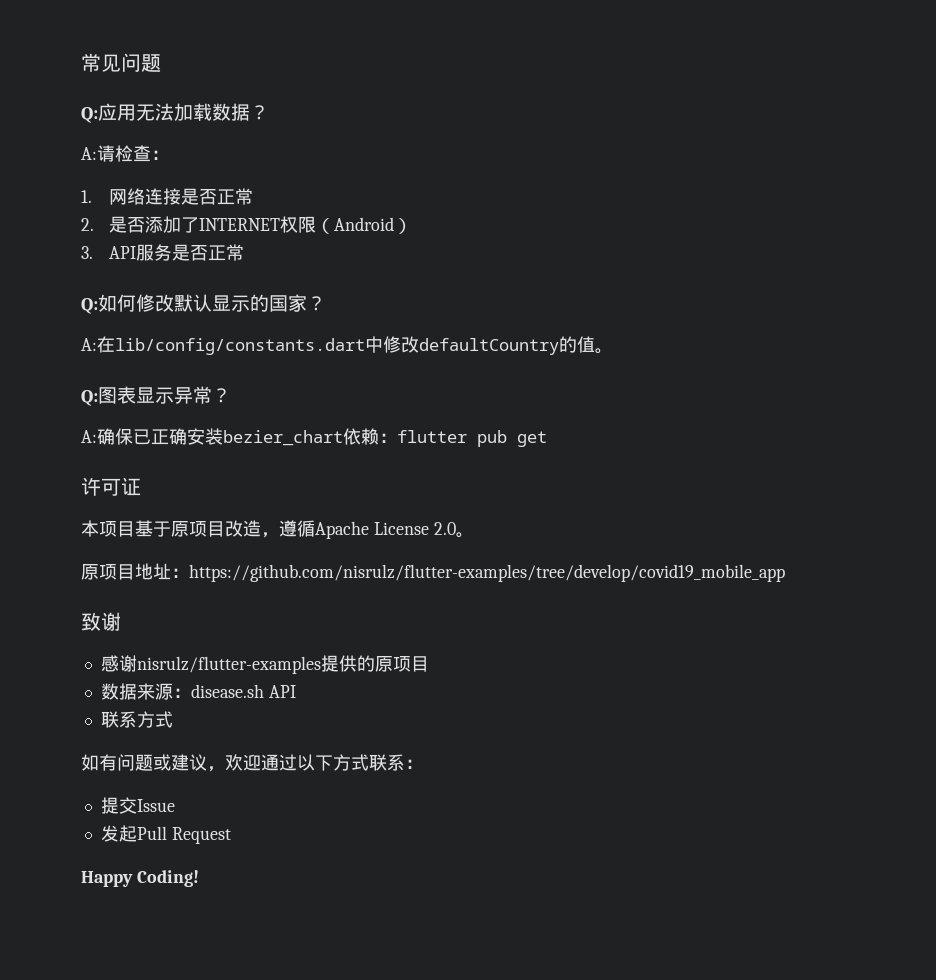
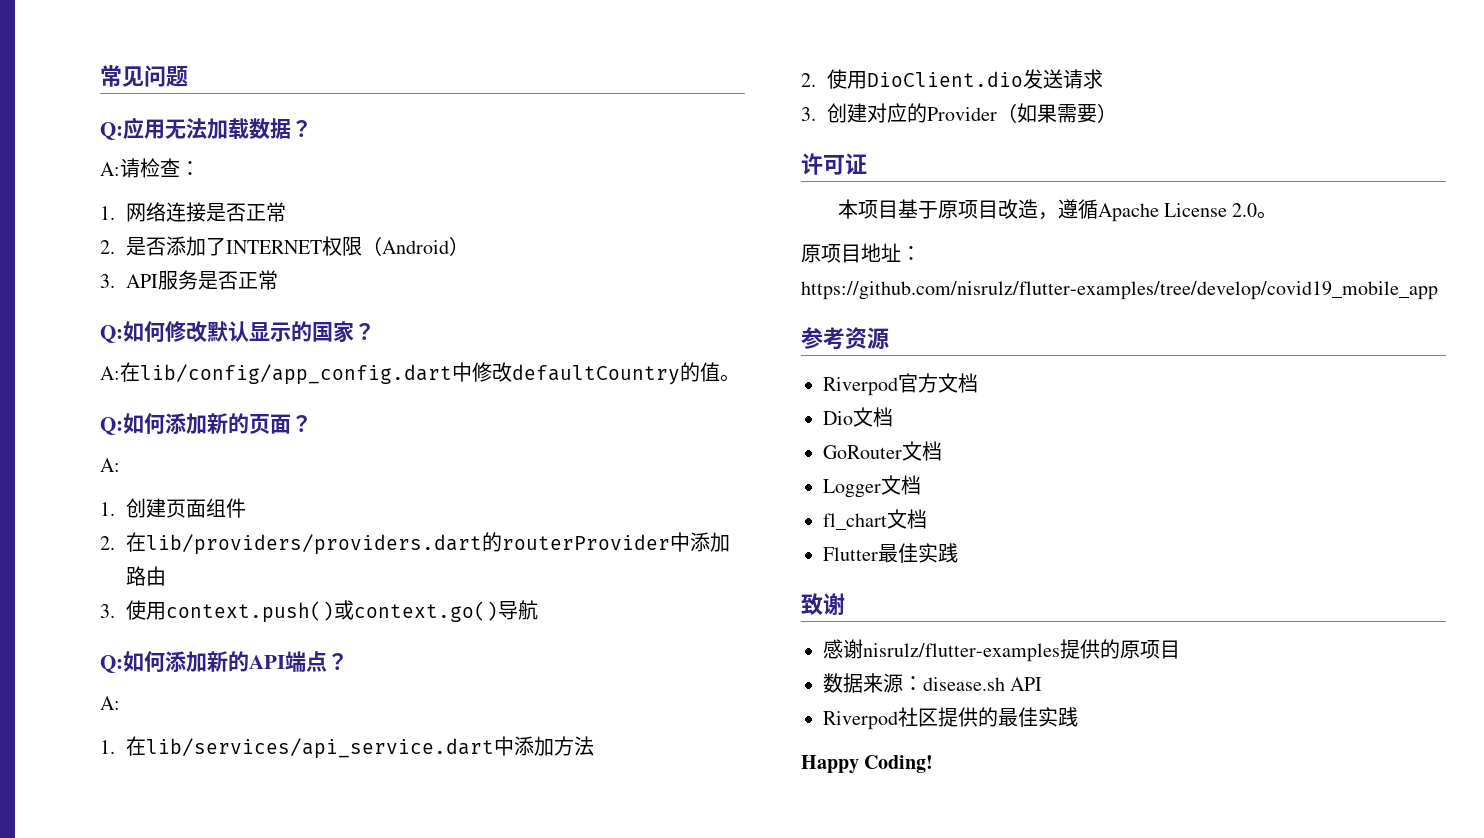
- A:在lib/config/constants.dart中修改defaultCountry的值。
+ A:在lib/config/app_config.dart中修改defaultCountry的值。
- Q:图表显示异常？
- A:确保已正确安装bezier_chart依赖：flutter pub get
+ Q:如何添加新的页面？
+ A:
+ 1.创建页面组件
+ 2.在lib/providers/providers.dart的routerProvider中添加路由
+ 3.使用context.push()或context.go()导航
+ Q:如何添加新的API端点？
+ A:
+ 1.在lib/services/api_service.dart中添加方法
+ 2.使用DioClient.dio发送请求
+ 3.创建对应的Provider（如果需要）
+ 参考资源
+ Riverpod官方文档
+ Dio文档
+ GoRouter文档
+ Logger文档
+ fl_chart文档
+ Flutter最佳实践
- 联系方式
- 如有问题或建议，欢迎通过以下方式联系：
- 提交Issue
- 发起Pull Request
+ Riverpod社区提供的最佳实践

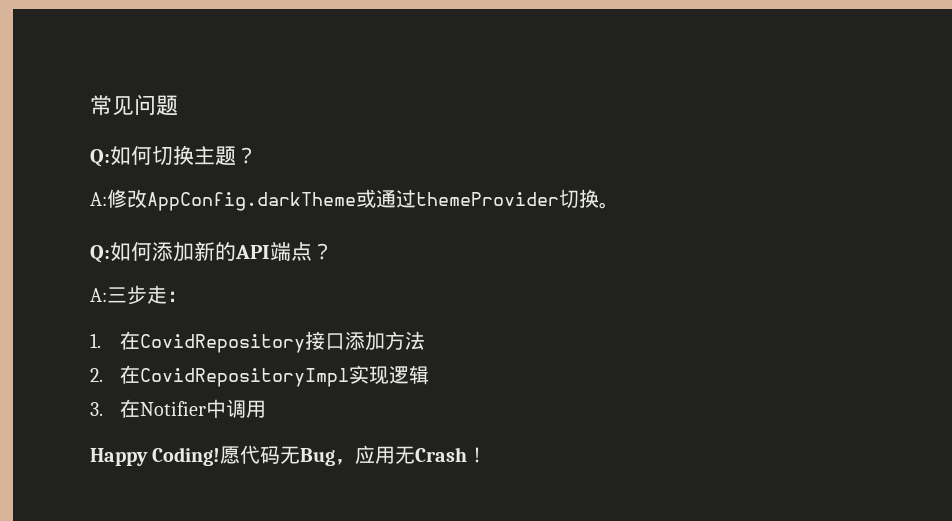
- Q:应用无法加载数据？
- A:请检查：
- 1.网络连接是否正常
- 2.是否添加了INTERNET权限（Android）
- 3. API服务是否正常
- Q:如何修改默认显示的国家？
- A:在lib/config/app_config.dart中修改defaultCountry的值。
- Q:如何添加新的页面？
- A:
- 1.创建页面组件
- 2.在lib/providers/providers.dart的routerProvider中添加路由
- 3.使用context.push()或context.go()导航
+ Q:如何切换主题？
+ A:修改AppConfig.darkTheme或通过themeProvider切换。
  Q:如何添加新的API端点？
- A:
+ A:三步走：
- 1.在lib/services/api_service.dart中添加方法
+ 1.在CovidRepository接口添加方法
- 2.使用DioClient.dio发送请求
- 3.创建对应的Provider（如果需要）
- 许可证
- 本项目基于原项目改造，遵循Apache License 2.0。
- 原项目地址：https://github.com/nisrulz/flutter-examples/tree/develop/covid19_mobile_app
- 参考资源
- Riverpod官方文档
- Dio文档
- GoRouter文档
- Logger文档
- fl_chart文档
- Flutter最佳实践
- 致谢
- 感谢nisrulz/flutter-examples提供的原项目
- 数据来源：disease.sh API
- Riverpod社区提供的最佳实践
- Happy Coding!
+ 2.在CovidRepositoryImpl实现逻辑
+ 3.在Notifier中调用
+ Happy Coding!愿代码无Bug，应用无Crash！

